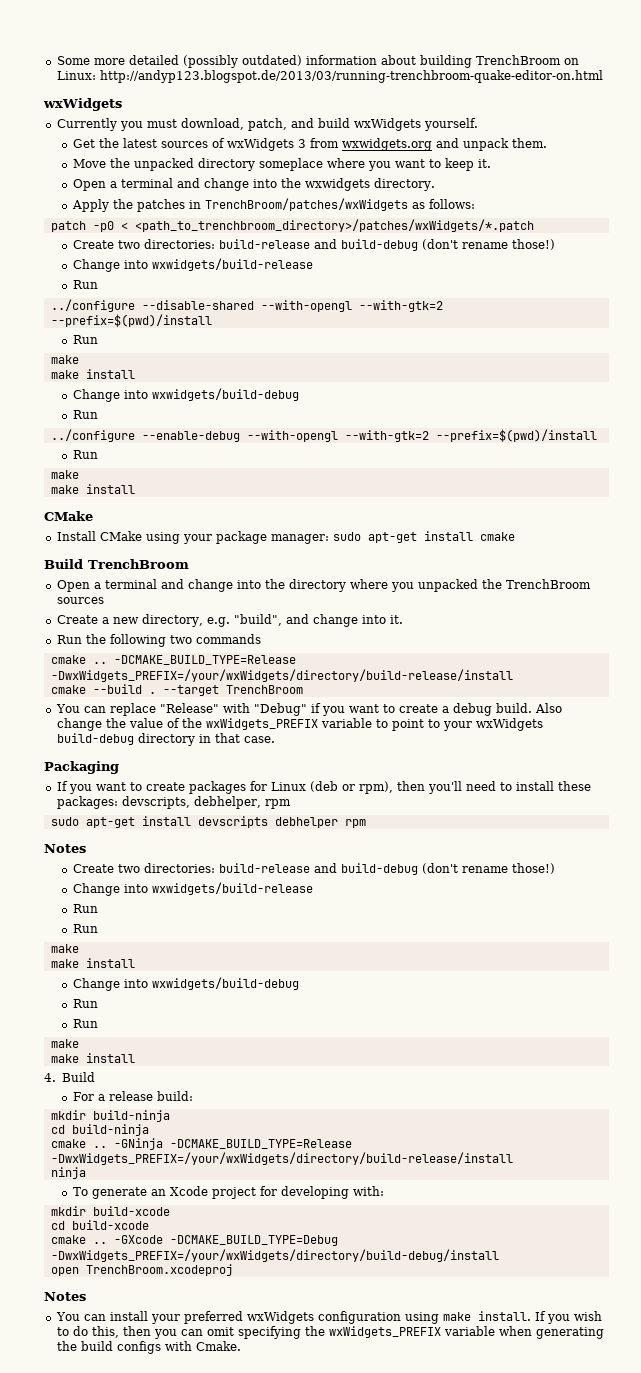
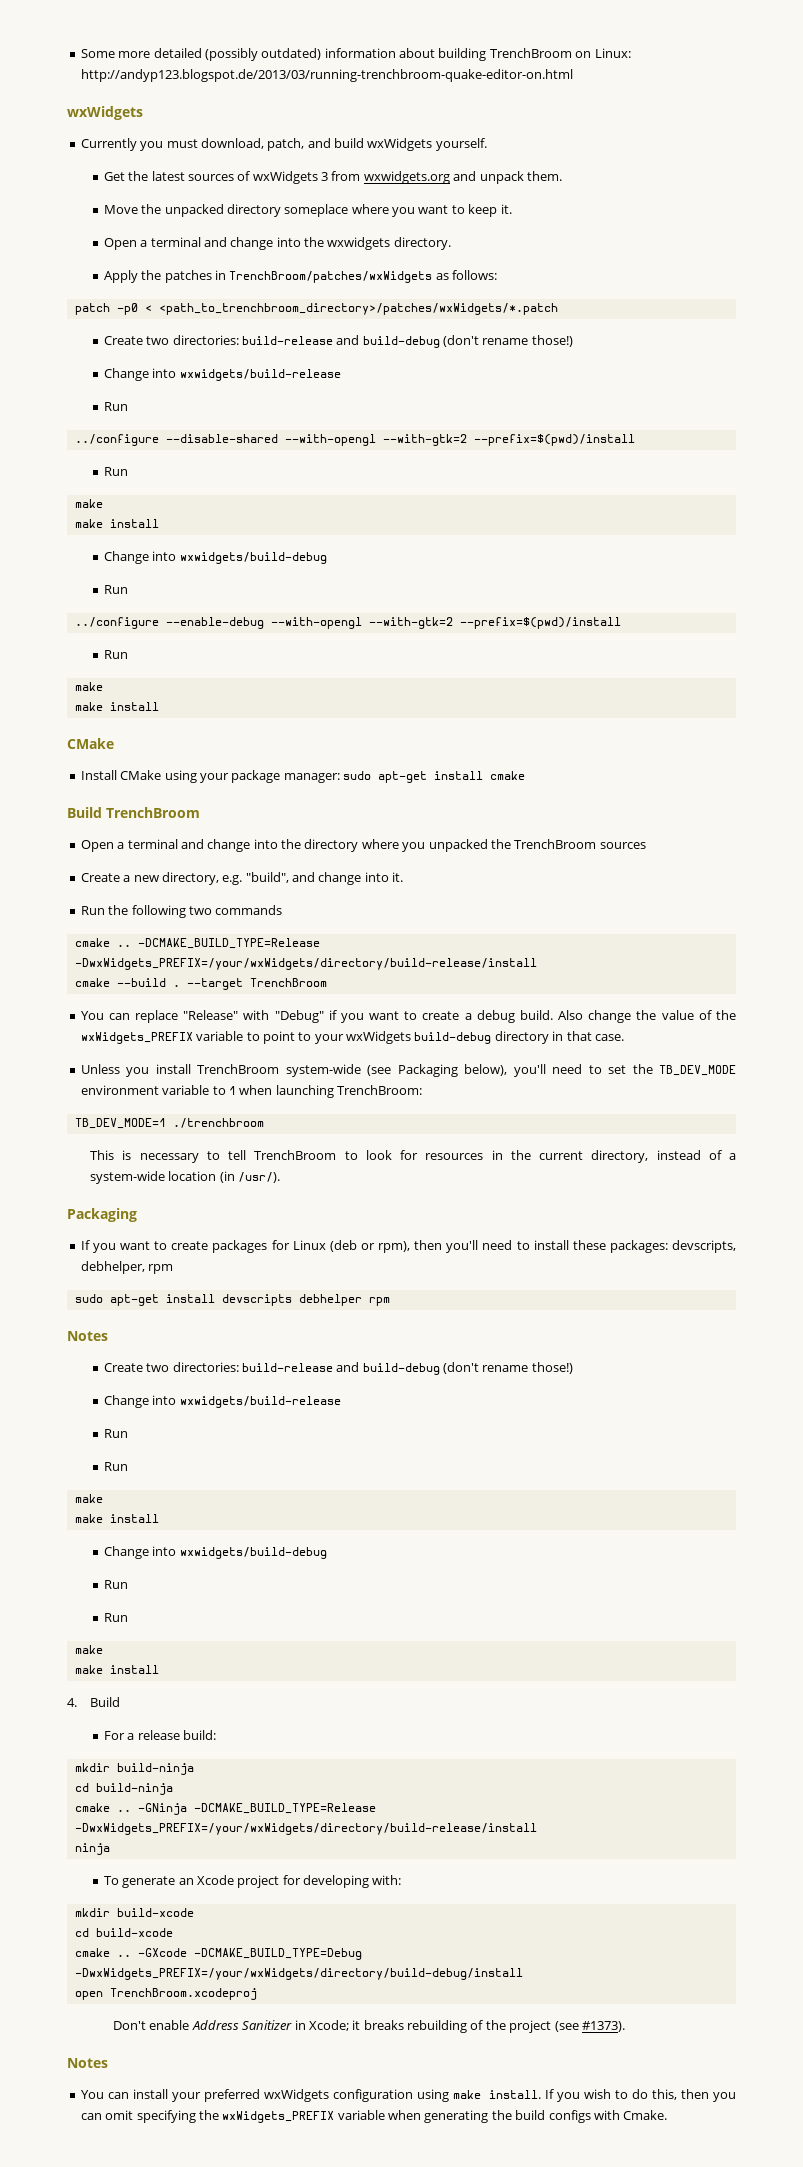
+ Unless you install TrenchBroom system-wide (see Packaging below), you'll need to set the TB_DEV_MODE environment variable to 1 when launching TrenchBroom:
+ TB_DEV_MODE=1 ./trenchbroom
+ This is necessary to tell TrenchBroom to look for resources in the current directory, instead of a system-wide location (in /usr/).
+ Don't enable Address Sanitizer in Xcode; it breaks rebuilding of the project (see #1373).

